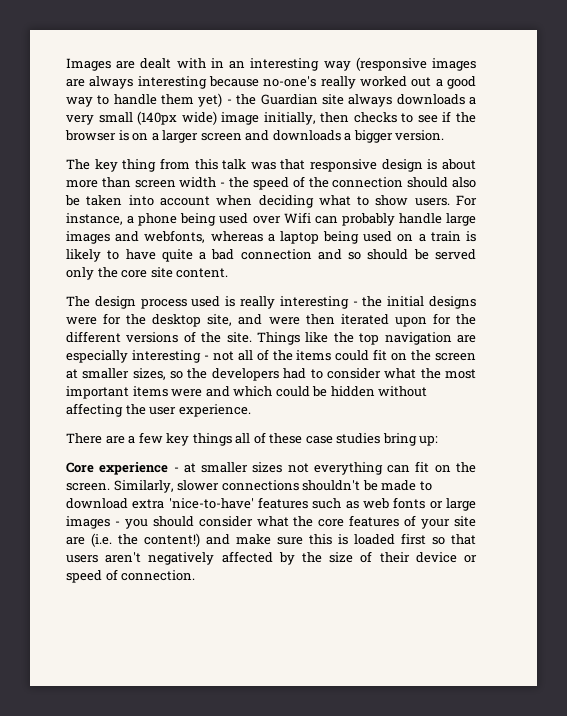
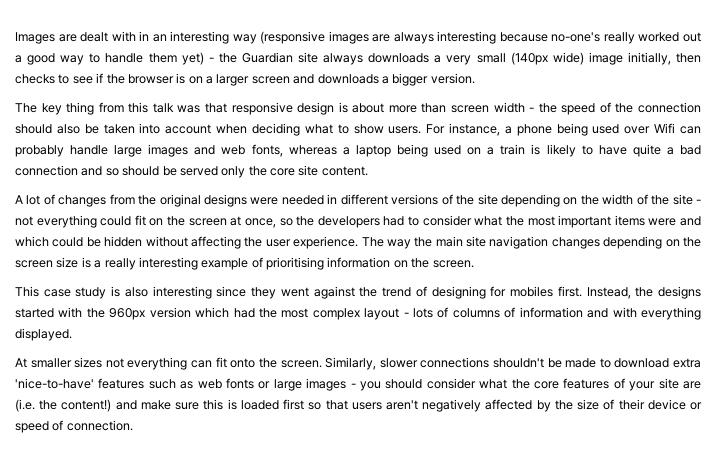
- For instance, a phone being used over Wifi can probably handle large images and webfonts, whereas a laptop being used on a train is likely to have quite a bad connection and so should be served only the core site content.
+ For instance, a phone being used over Wifi can probably handle large images and web fonts, whereas a laptop being used on a train is likely to have quite a bad connection and so should be served only the core site content.
- The design process used is really interesting - the initial designs were for the desktop site, and were then iterated upon for the different versions of the site. Things like the top navigation are especially interesting - not all of the items could fit on the screen at smaller sizes, so the developers had to consider what the most important items were and which could be hidden without affecting the user experience.
- There are a few key things all of these case studies bring up:
- Core experience - at smaller sizes not everything can fit on the screen.
+ A lot of changes from the original designs were needed in different versions of the site depending on the width of the site - not everything could fit on the screen at once, so the developers had to consider what the most important items were and which could be hidden without affecting the user experience. The way the main site navigation changes depending on the screen size is a really interesting example of prioritising information on the screen.
+ This case study is also interesting since they went against the trend of designing for mobiles first. Instead, the designs started with the 960px version which had the most complex layout - lots of columns of information and with everything displayed.
+ At smaller sizes not everything can fit onto the screen.

